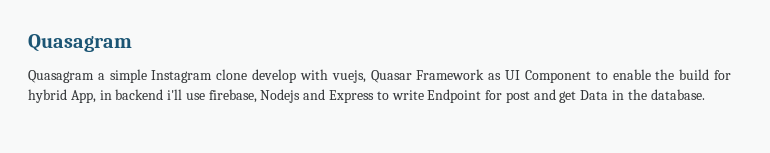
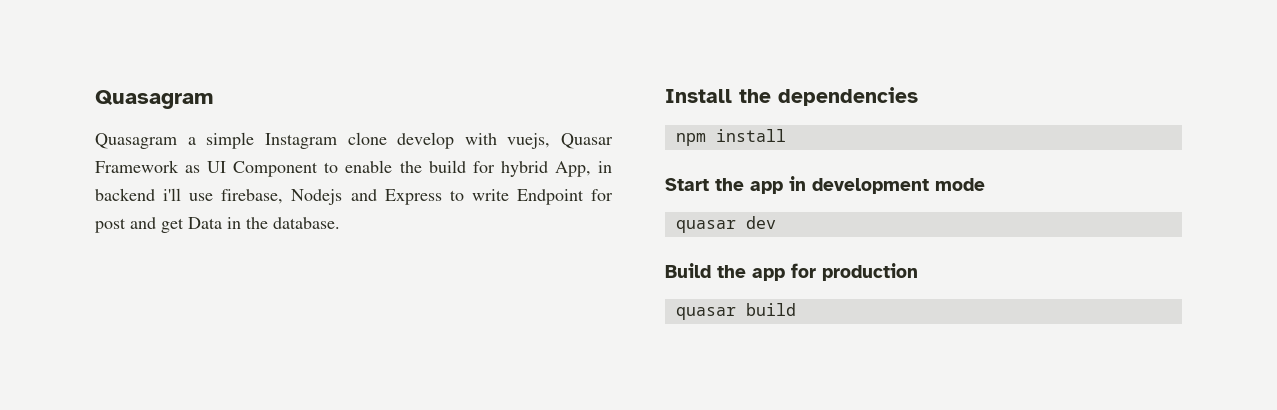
+ Install the dependencies
+ npm install
+ Start the app in development mode
+ quasar dev
+ Build the app for production
+ quasar build

